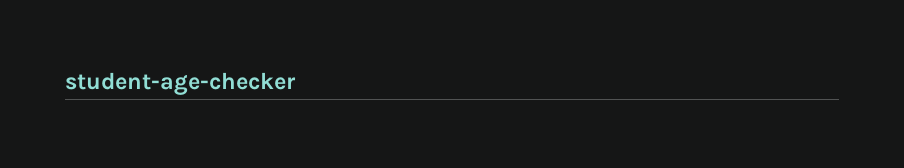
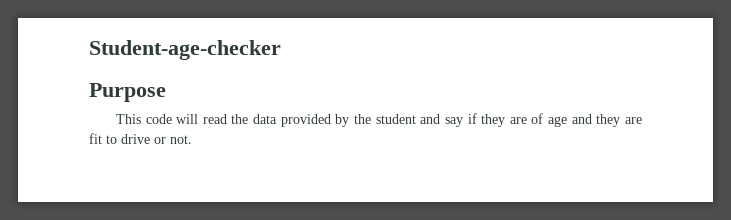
- student-age-checker
+ Student-age-checker
+ Purpose
+ This code will read the data provided by the student and say if they are of age and they are fit to drive or not.

